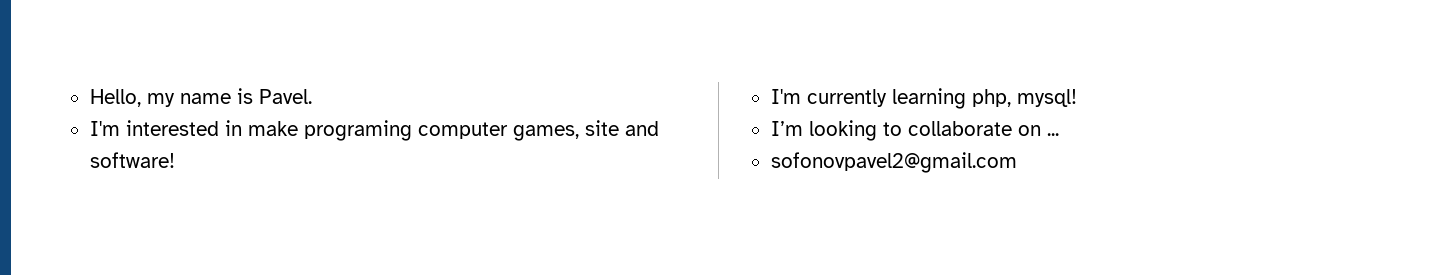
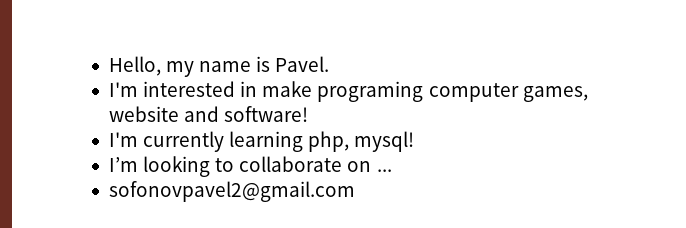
- I'm interested in make programing computer games, site and software!
+ I'm interested in make programing computer games, website and software!

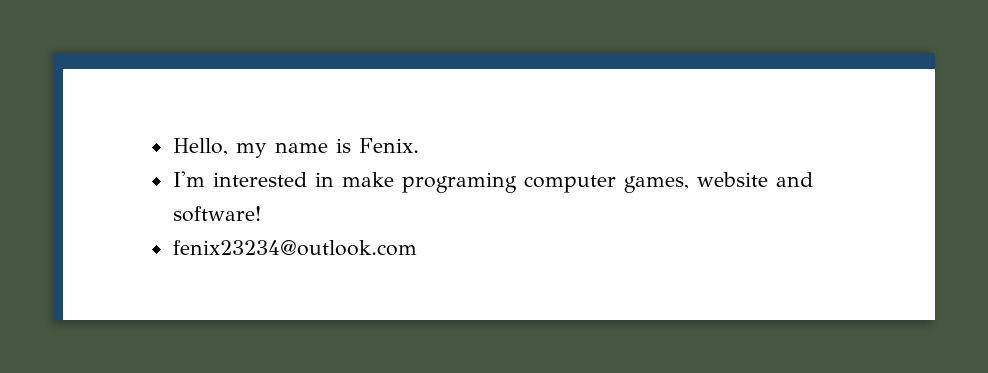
- Hello, my name is Pavel.
+ Hello, my name is Fenix.
- I'm currently learning php, mysql!
- I’m looking to collaborate on ...
- sofonovpavel2@gmail.com
+ fenix23234@outlook.com

